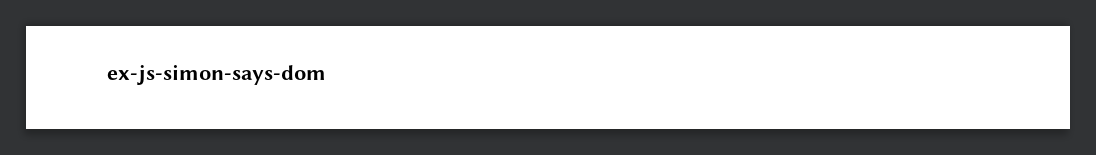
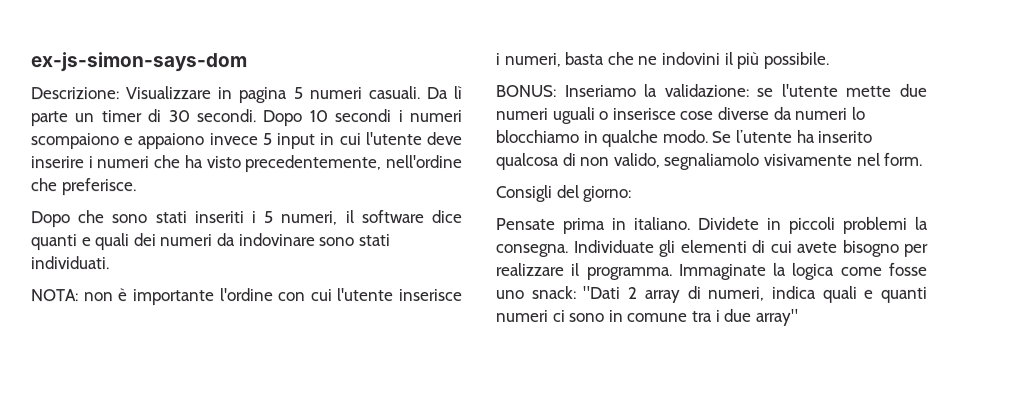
+ Descrizione: Visualizzare in pagina 5 numeri casuali. Da lì parte un timer di 30 secondi. Dopo 10 secondi i numeri scompaiono e appaiono invece 5 input in cui l'utente deve inserire i numeri che ha visto precedentemente, nell'ordine che preferisce.
+ Dopo che sono stati inseriti i 5 numeri, il software dice quanti e quali dei numeri da indovinare sono stati individuati.
+ NOTA: non è importante l'ordine con cui l'utente inserisce i numeri, basta che ne indovini il più possibile.
+ BONUS: Inseriamo la validazione: se l'utente mette due numeri uguali o inserisce cose diverse da numeri lo blocchiamo in qualche modo. Se l’utente ha inserito qualcosa di non valido, segnaliamolo visivamente nel form.
+ Consigli del giorno:
+ Pensate prima in italiano. Dividete in piccoli problemi la consegna. Individuate gli elementi di cui avete bisogno per realizzare il programma. Immaginate la logica come fosse uno snack: "Dati 2 array di numeri, indica quali e quanti numeri ci sono in comune tra i due array"

